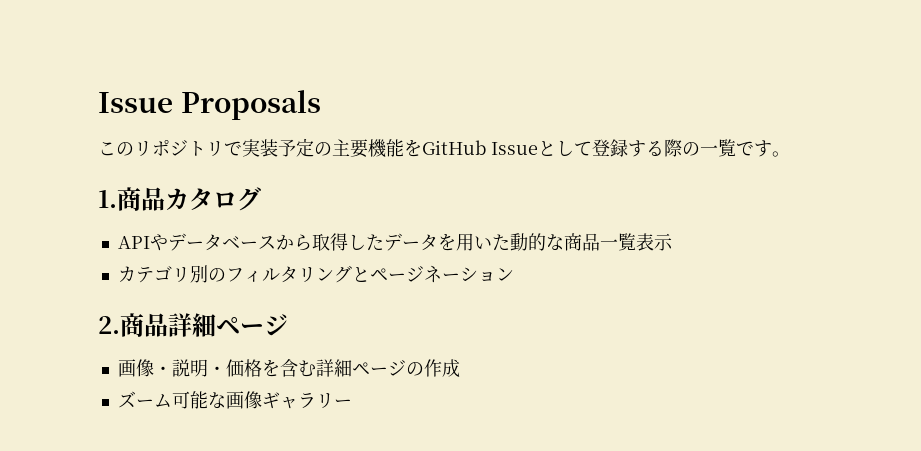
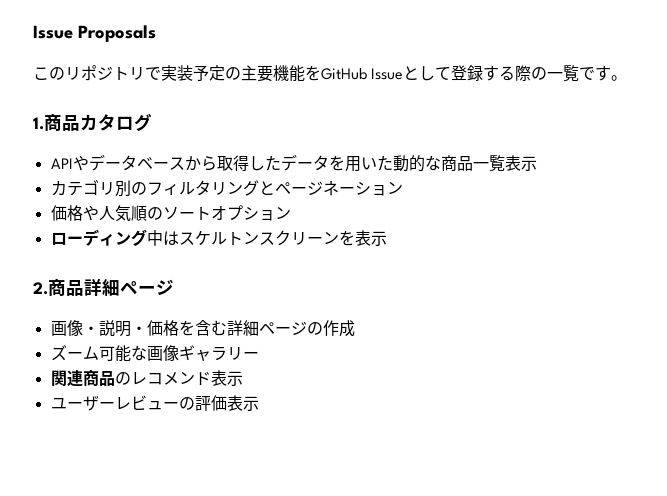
+ 価格や人気順のソートオプション
+ ローディング中はスケルトンスクリーンを表示
+ 関連商品のレコメンド表示
+ ユーザーレビューの評価表示

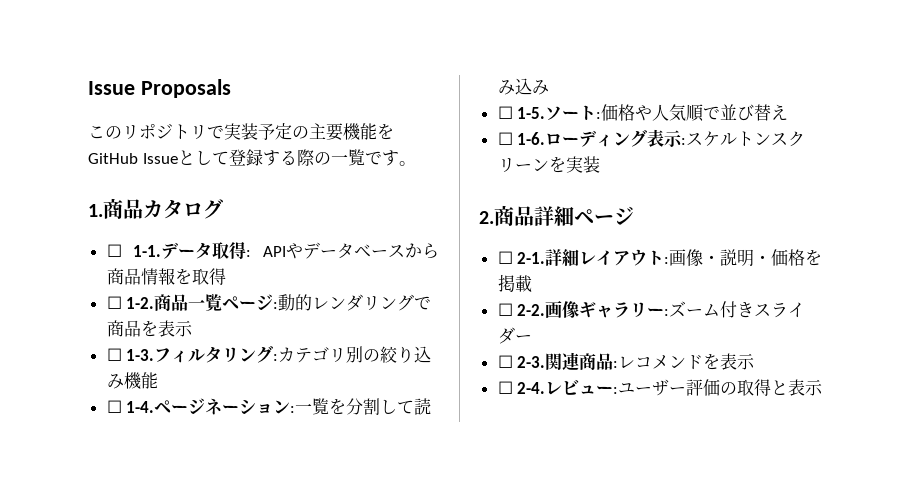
- APIやデータベースから取得したデータを用いた動的な商品一覧表示
- カテゴリ別のフィルタリングとページネーション
- 価格や人気順のソートオプション
- ローディング中はスケルトンスクリーンを表示
+ ☐ 1-1.データ取得: APIやデータベースから商品情報を取得
+ ☐ 1-2.商品一覧ページ:動的レンダリングで商品を表示
+ ☐ 1-3.フィルタリング:カテゴリ別の絞り込み機能
+ ☐ 1-4.ページネーション:一覧を分割して読み込み
+ ☐ 1-5.ソート:価格や人気順で並び替え
+ ☐ 1-6.ローディング表示:スケルトンスクリーンを実装
- 画像・説明・価格を含む詳細ページの作成
- ズーム可能な画像ギャラリー
- 関連商品のレコメンド表示
- ユーザーレビューの評価表示
+ ☐ 2-1.詳細レイアウト:画像・説明・価格を掲載
+ ☐ 2-2.画像ギャラリー:ズーム付きスライダー
+ ☐ 2-3.関連商品:レコメンドを表示
+ ☐ 2-4.レビュー:ユーザー評価の取得と表示

